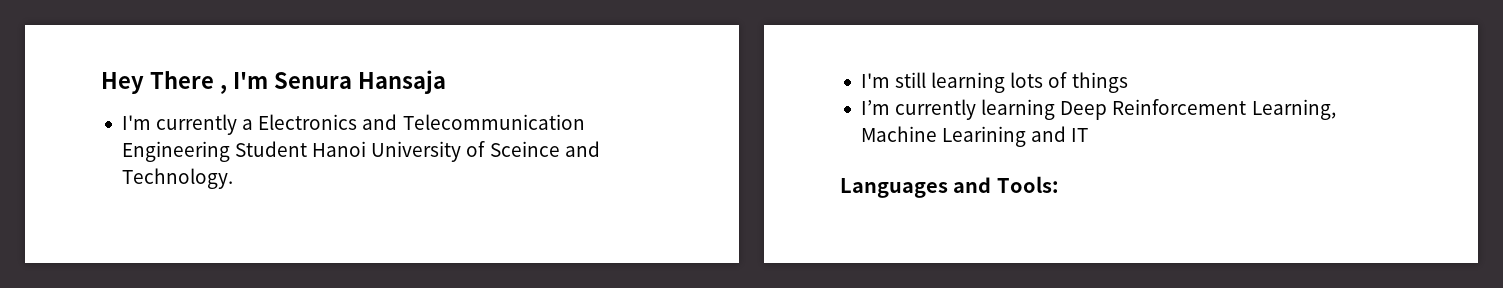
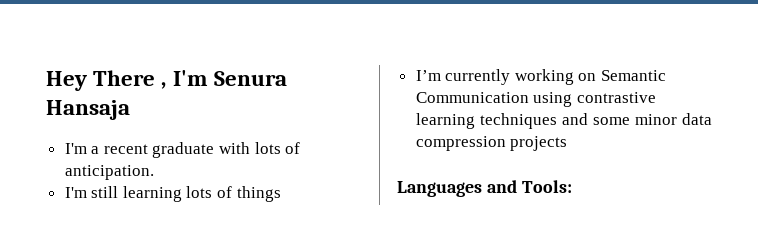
- I'm currently a Electronics and Telecommunication Engineering Student Hanoi University of Sceince and Technology.
+ I'm a recent graduate with lots of anticipation.
- I’m currently learning Deep Reinforcement Learning, Machine Learining and IT
+ I’m currently working on Semantic Communication using contrastive learning techniques and some minor data compression projects

